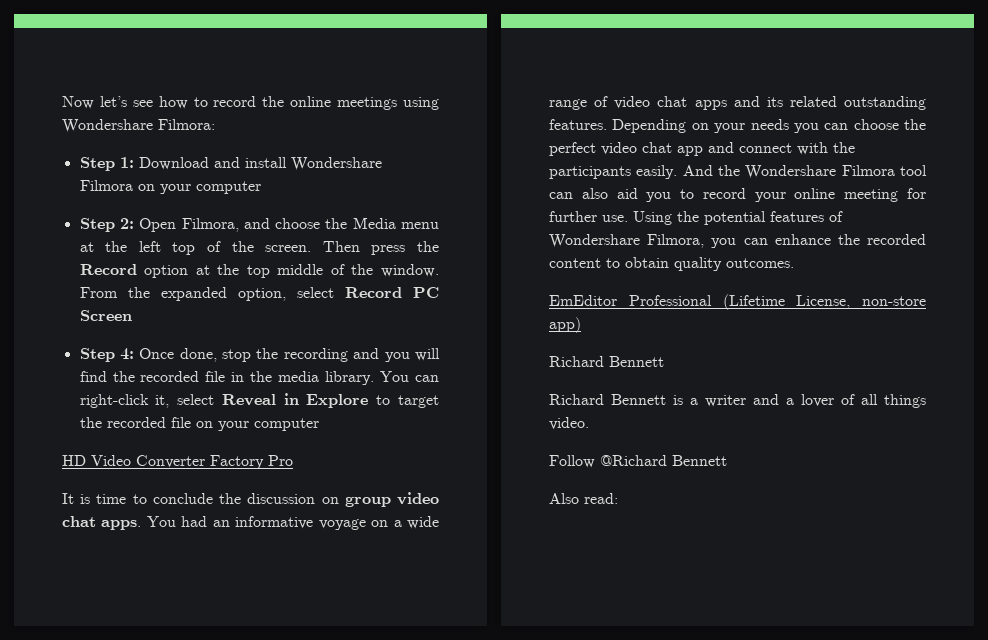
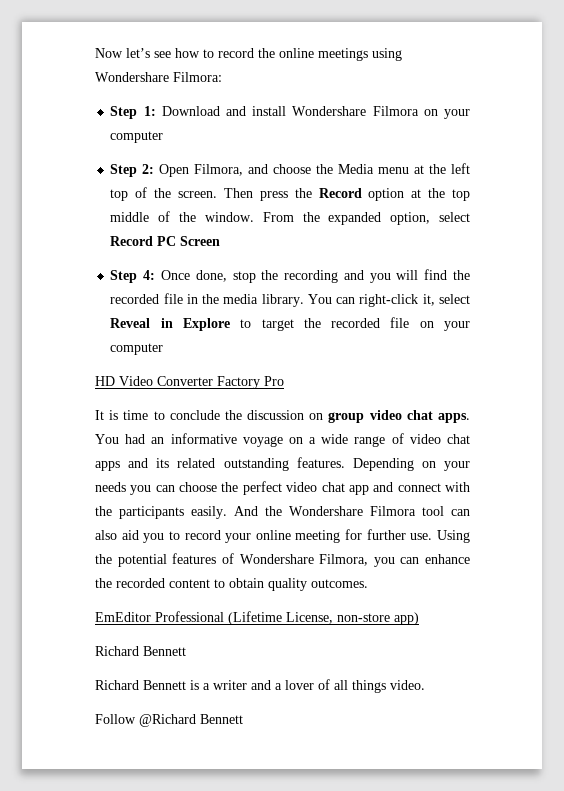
- Also read:

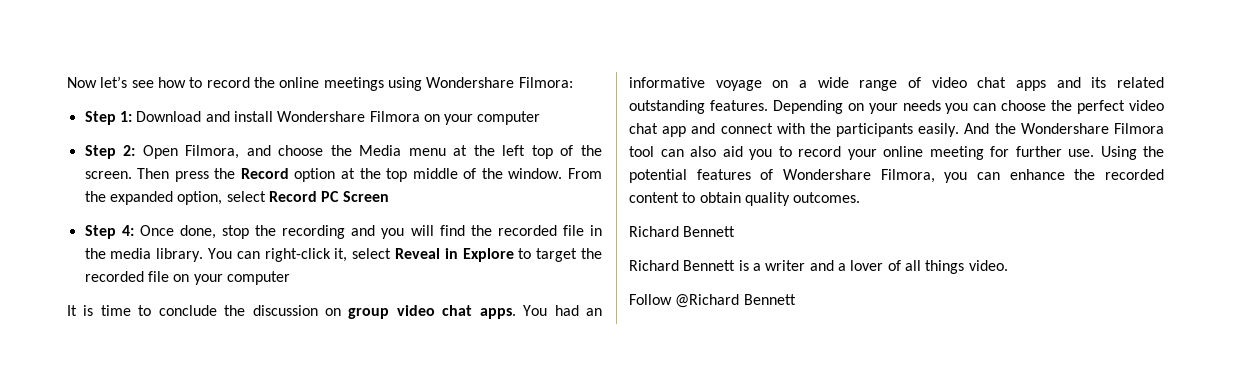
- HD Video Converter Factory Pro
- EmEditor Professional (Lifetime License, non-store app)

